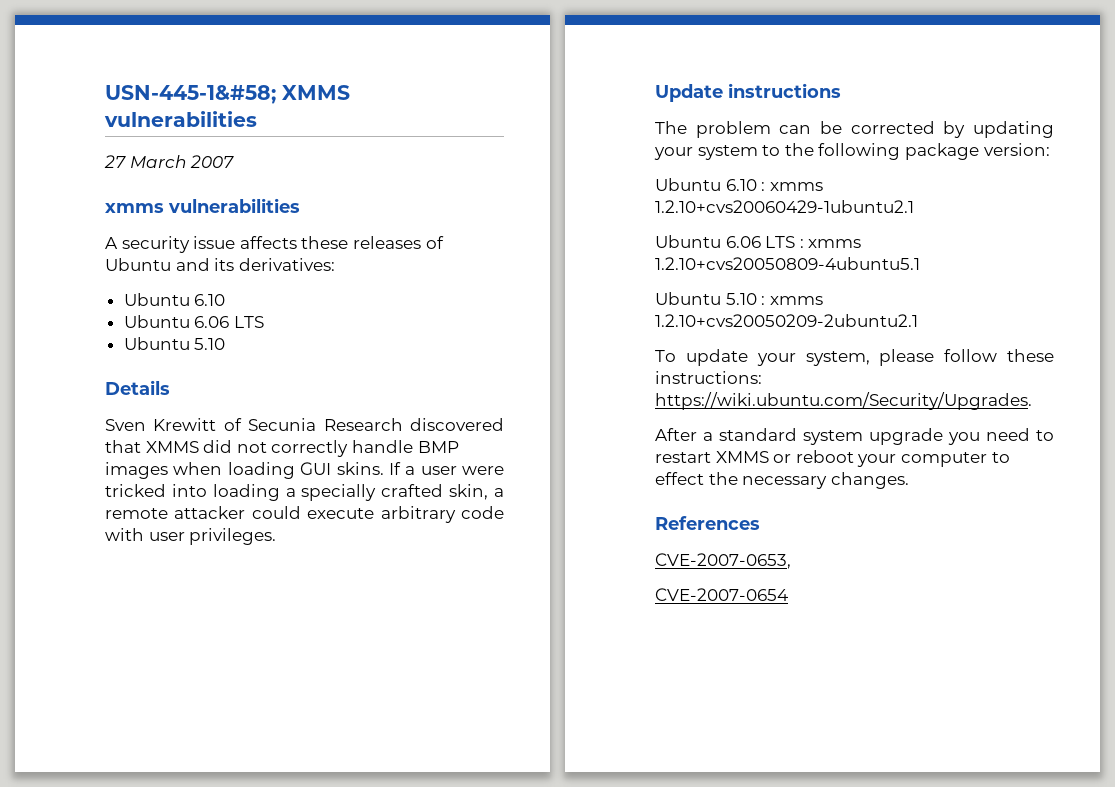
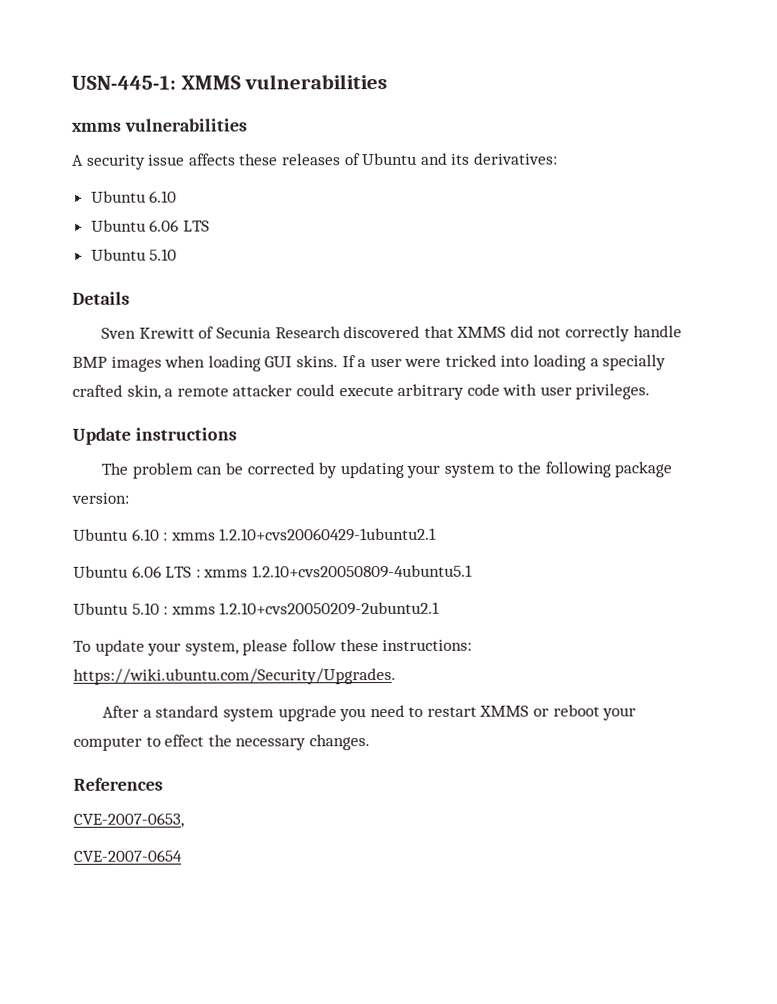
- USN-445-1&#58; XMMS vulnerabilities
+ USN-445-1: XMMS vulnerabilities
- 27 March 2007

